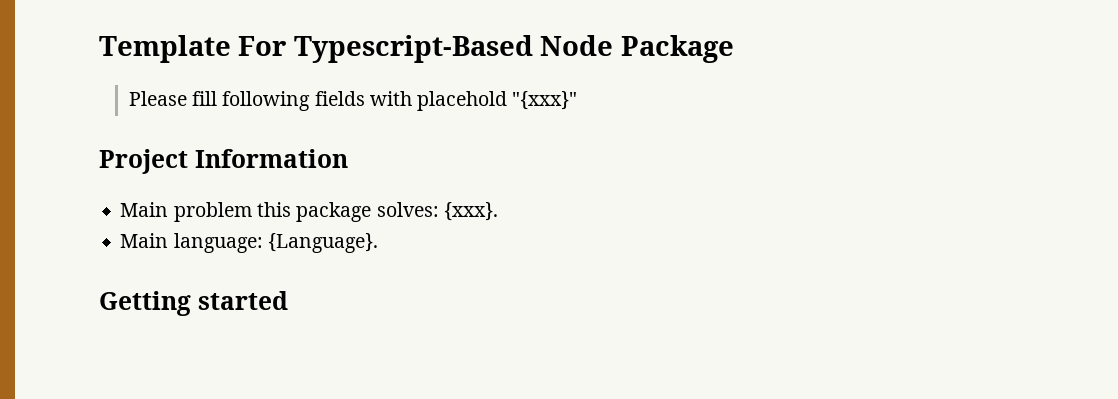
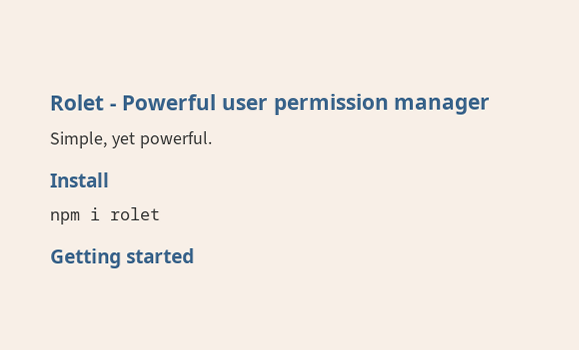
- Template For Typescript-Based Node Package
- Please fill following fields with placehold "{xxx}"
- Project Information
- Main problem this package solves: {xxx}.
- Main language: {Language}.
+ Rolet - Powerful user permission manager
+ Simple, yet powerful.
+ Install
+ npm i rolet

